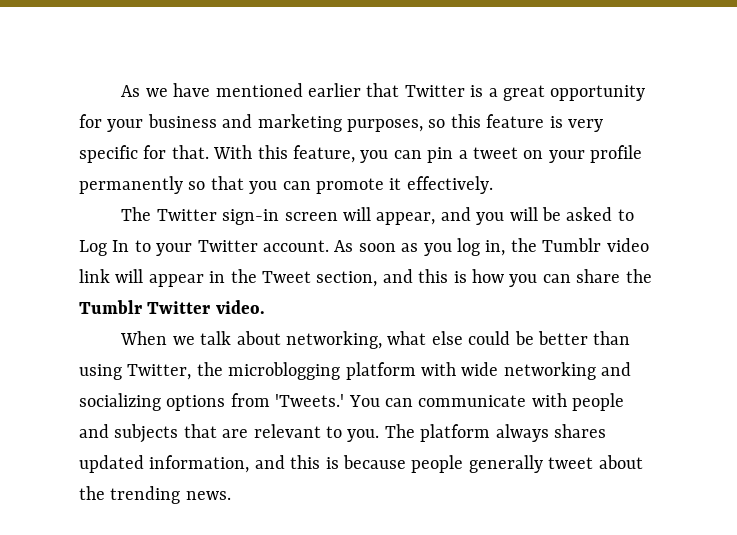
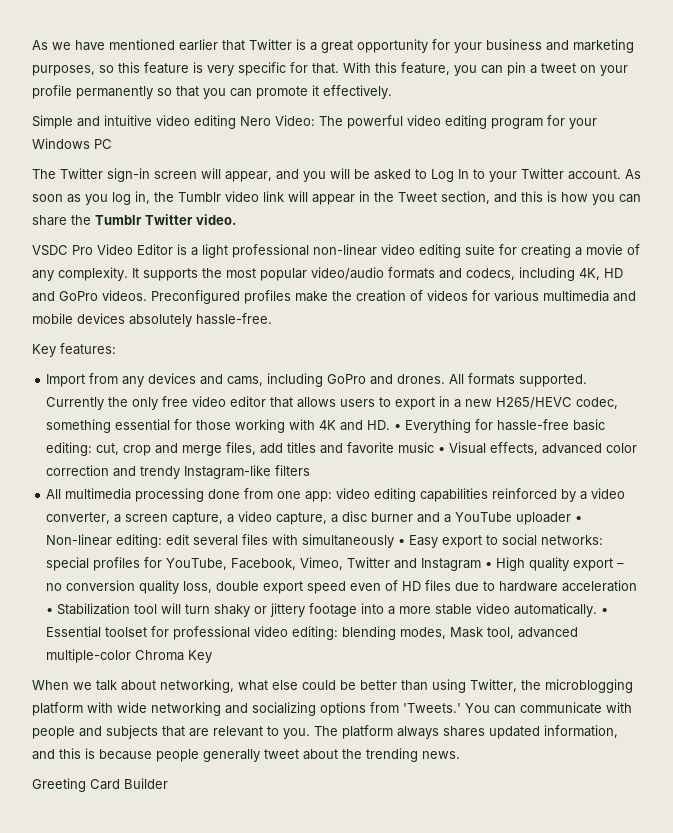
+ Simple and intuitive video editing Nero Video: The powerful video editing program for your Windows PC
+ VSDC Pro Video Editor is a light professional non-linear video editing suite for creating a movie of any complexity. It supports the most popular video/audio formats and codecs, including 4K, HD and GoPro videos. Preconfigured profiles make the creation of videos for various multimedia and mobile devices absolutely hassle-free.
+ Key features:
+ Import from any devices and cams, including GoPro and drones. All formats supported. Сurrently the only free video editor that allows users to export in a new H265/HEVC codec, something essential for those working with 4K and HD. • Everything for hassle-free basic editing: cut, crop and merge files, add titles and favorite music • Visual effects, advanced color correction and trendy Instagram-like filters
+ All multimedia processing done from one app: video editing capabilities reinforced by a video converter, a screen capture, a video capture, a disc burner and a YouTube uploader • Non-linear editing: edit several files with simultaneously • Easy export to social networks: special profiles for YouTube, Facebook, Vimeo, Twitter and Instagram • High quality export – no conversion quality loss, double export speed even of HD files due to hardware acceleration • Stabilization tool will turn shaky or jittery footage into a more stable video automatically. • Essential toolset for professional video editing: blending modes, Mask tool, advanced multiple-color Chroma Key
+ Greeting Card Builder

